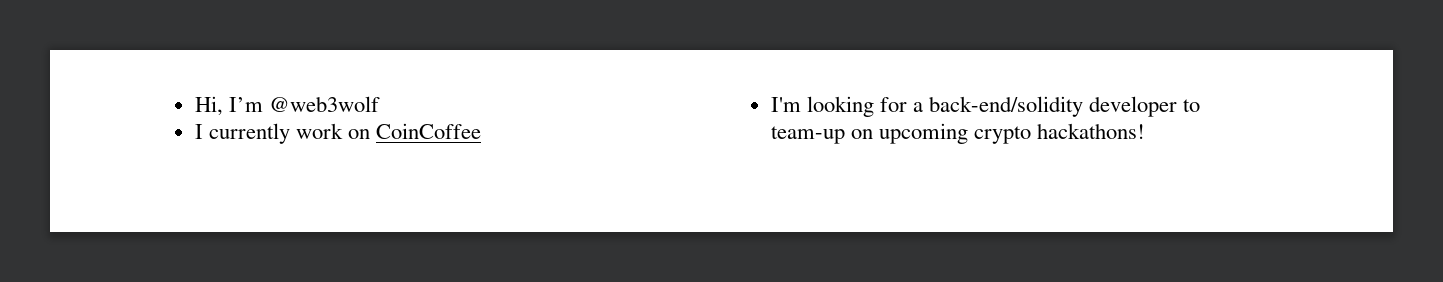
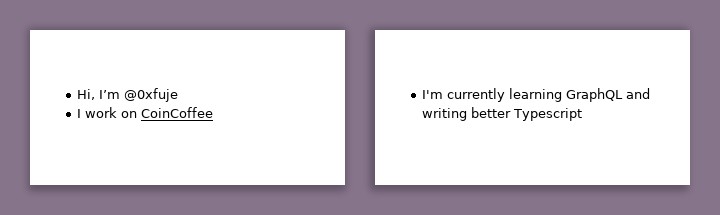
- Hi, I’m @web3wolf
+ Hi, I’m @0xfuje
- I currently work on CoinCoffee
+ I work on CoinCoffee
- I'm looking for a back-end/solidity developer to team-up on upcoming crypto hackathons!
+ I'm currently learning GraphQL and writing better Typescript

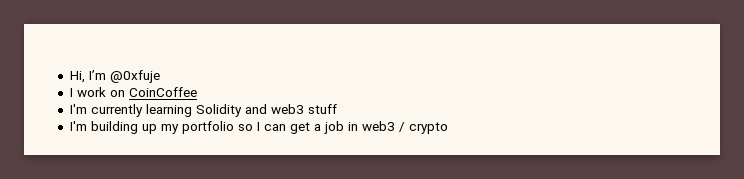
- I'm currently learning GraphQL and writing better Typescript
+ I'm currently learning Solidity and web3 stuff
+ I'm building up my portfolio so I can get a job in web3 / crypto

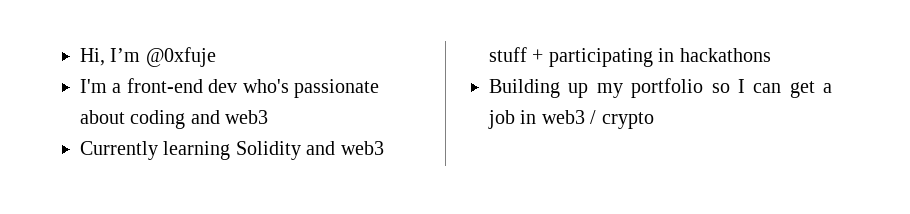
- I work on CoinCoffee
- I'm currently learning Solidity and web3 stuff
- I'm building up my portfolio so I can get a job in web3 / crypto
+ I'm a front-end dev who's passionate about coding and web3
+ Currently learning Solidity and web3 stuff + participating in hackathons
+ Building up my portfolio so I can get a job in web3 / crypto

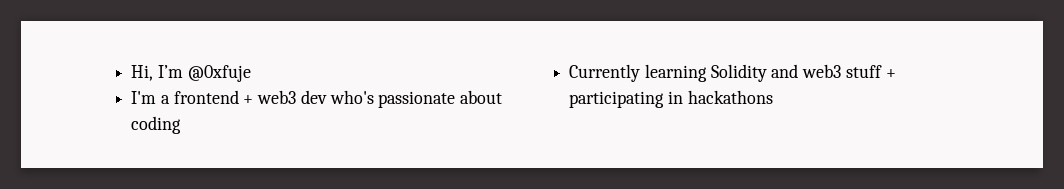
- I'm a front-end dev who's passionate about coding and web3
+ I'm a frontend + web3 dev who's passionate about coding
- Building up my portfolio so I can get a job in web3 / crypto

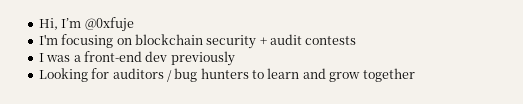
- I'm a frontend + web3 dev who's passionate about coding
- Currently learning Solidity and web3 stuff + participating in hackathons
+ I'm focusing on blockchain security + audit contests
+ I was a front-end dev previously
+ Looking for auditors / bug hunters to learn and grow together

